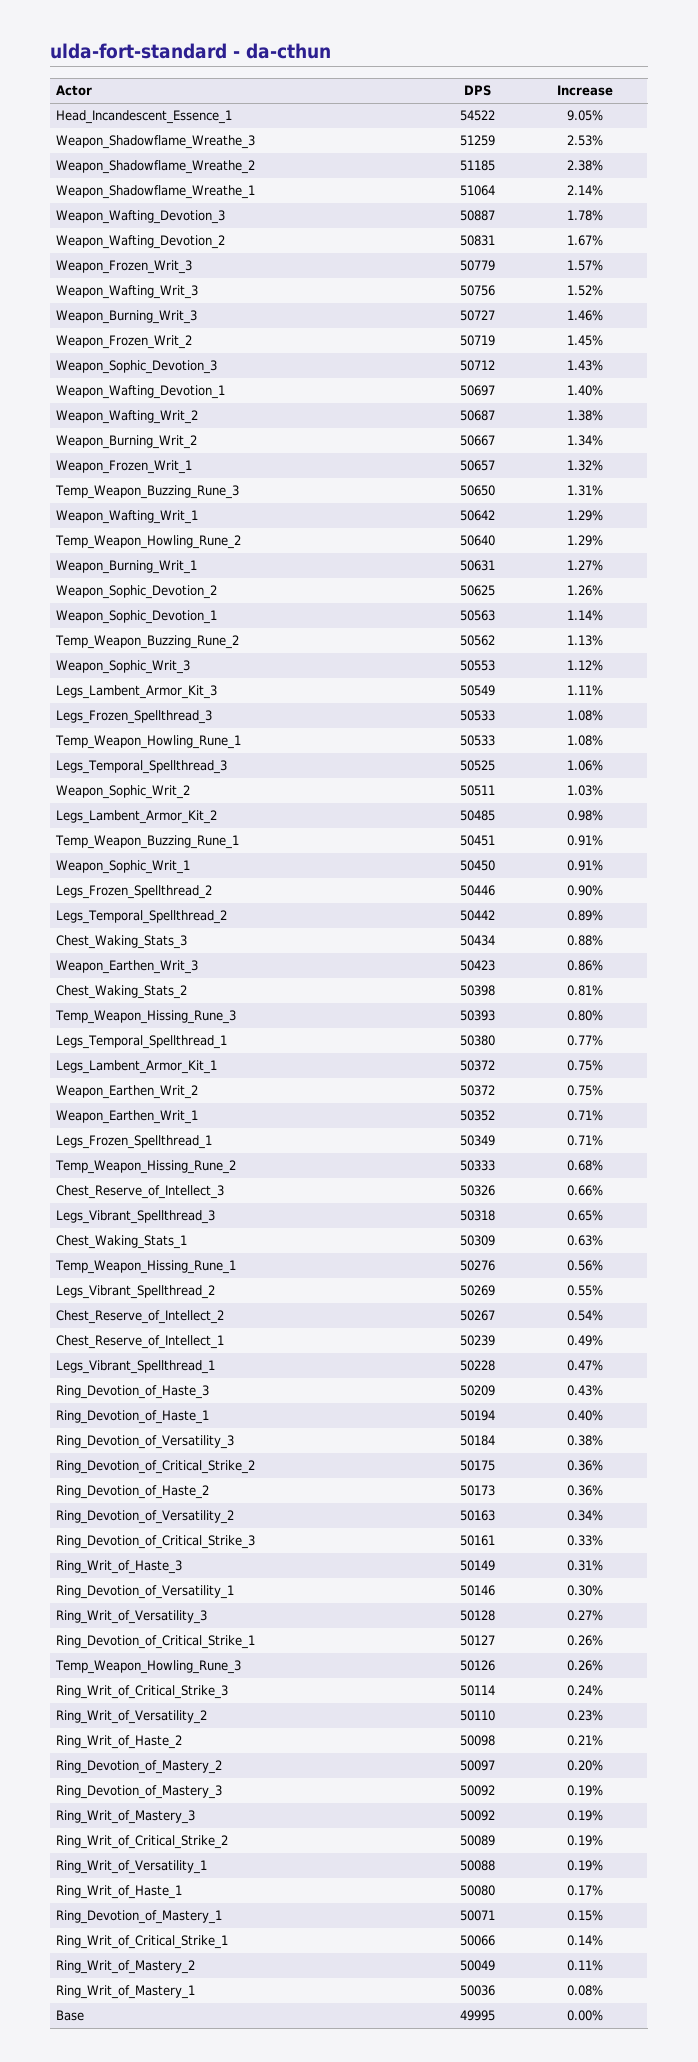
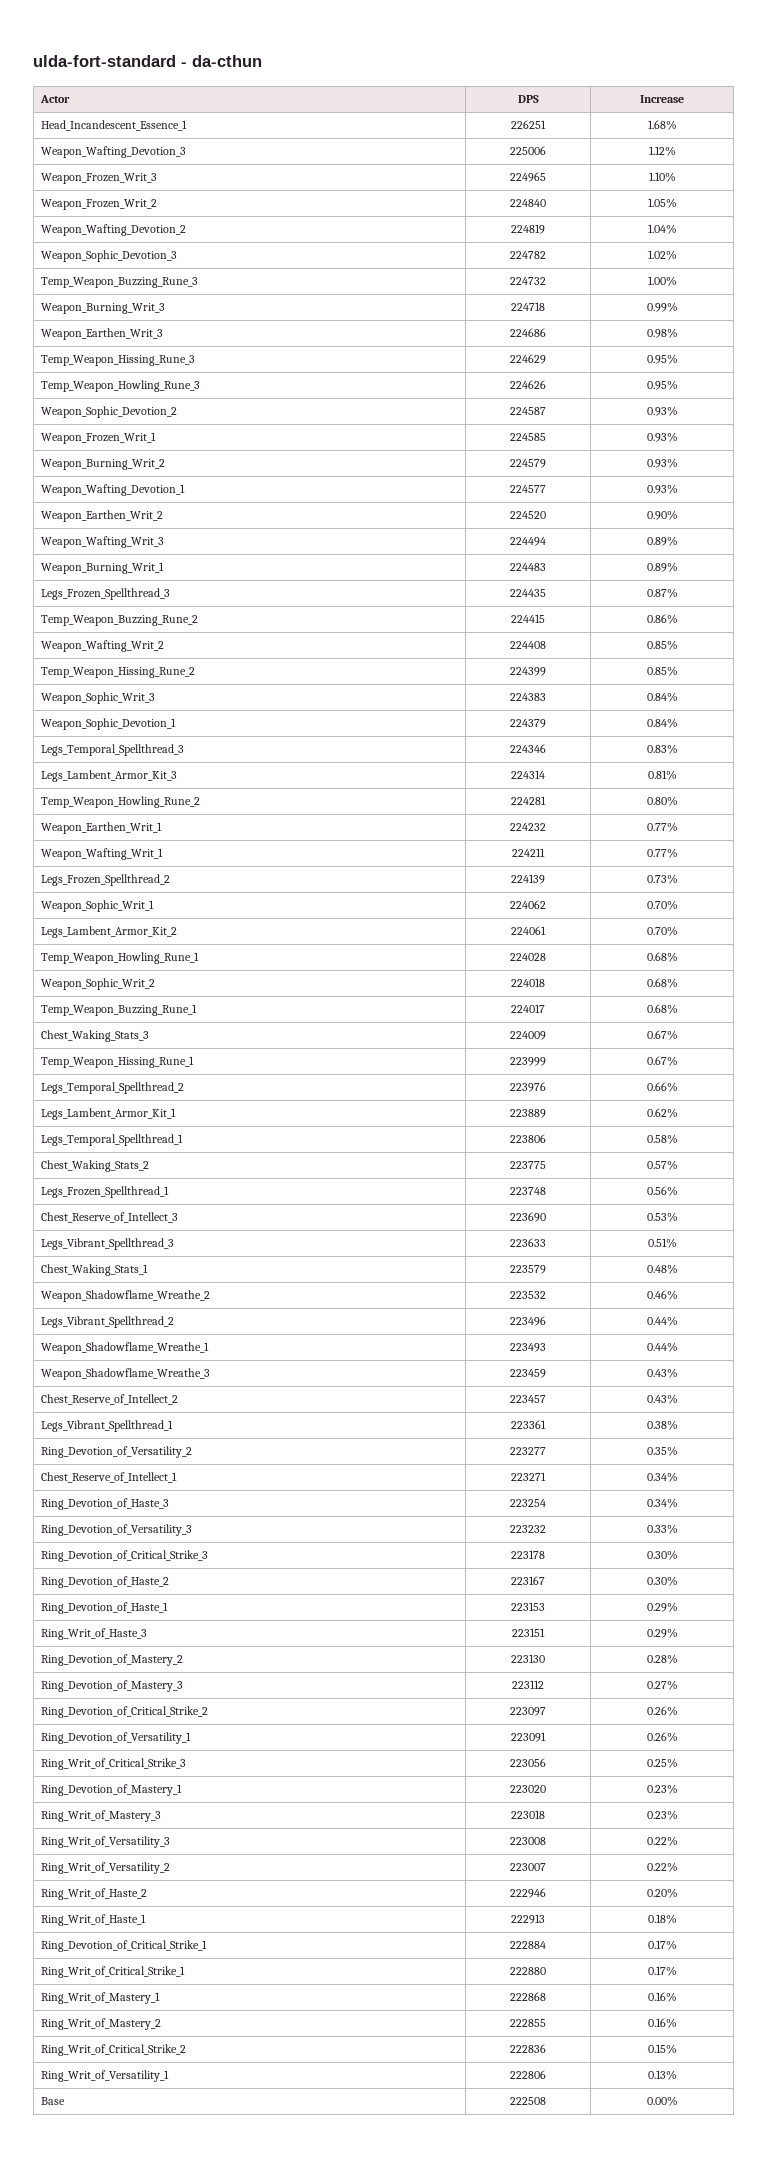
- Head_Incandescent_Essence_1 | 54522 | 9.05%
- Weapon_Shadowflame_Wreathe_3 | 51259 | 2.53%
- Weapon_Shadowflame_Wreathe_2 | 51185 | 2.38%
- Weapon_Shadowflame_Wreathe_1 | 51064 | 2.14%
- Weapon_Wafting_Devotion_3 | 50887 | 1.78%
- Weapon_Wafting_Devotion_2 | 50831 | 1.67%
- Weapon_Frozen_Writ_3 | 50779 | 1.57%
- Weapon_Wafting_Writ_3 | 50756 | 1.52%
- Weapon_Burning_Writ_3 | 50727 | 1.46%
- Weapon_Frozen_Writ_2 | 50719 | 1.45%
- Weapon_Sophic_Devotion_3 | 50712 | 1.43%
- Weapon_Wafting_Devotion_1 | 50697 | 1.40%
- Weapon_Wafting_Writ_2 | 50687 | 1.38%
- Weapon_Burning_Writ_2 | 50667 | 1.34%
- Weapon_Frozen_Writ_1 | 50657 | 1.32%
- Temp_Weapon_Buzzing_Rune_3 | 50650 | 1.31%
- Weapon_Wafting_Writ_1 | 50642 | 1.29%
- Temp_Weapon_Howling_Rune_2 | 50640 | 1.29%
- Weapon_Burning_Writ_1 | 50631 | 1.27%
- Weapon_Sophic_Devotion_2 | 50625 | 1.26%
- Weapon_Sophic_Devotion_1 | 50563 | 1.14%
- Temp_Weapon_Buzzing_Rune_2 | 50562 | 1.13%
- Weapon_Sophic_Writ_3 | 50553 | 1.12%
- Legs_Lambent_Armor_Kit_3 | 50549 | 1.11%
- Legs_Frozen_Spellthread_3 | 50533 | 1.08%
- Temp_Weapon_Howling_Rune_1 | 50533 | 1.08%
- Legs_Temporal_Spellthread_3 | 50525 | 1.06%
- Weapon_Sophic_Writ_2 | 50511 | 1.03%
- Legs_Lambent_Armor_Kit_2 | 50485 | 0.98%
- Temp_Weapon_Buzzing_Rune_1 | 50451 | 0.91%
- Weapon_Sophic_Writ_1 | 50450 | 0.91%
- Legs_Frozen_Spellthread_2 | 50446 | 0.90%
- Legs_Temporal_Spellthread_2 | 50442 | 0.89%
- Chest_Waking_Stats_3 | 50434 | 0.88%
- Weapon_Earthen_Writ_3 | 50423 | 0.86%
- Chest_Waking_Stats_2 | 50398 | 0.81%
- Temp_Weapon_Hissing_Rune_3 | 50393 | 0.80%
- Legs_Temporal_Spellthread_1 | 50380 | 0.77%
- Legs_Lambent_Armor_Kit_1 | 50372 | 0.75%
- Weapon_Earthen_Writ_2 | 50372 | 0.75%
- Weapon_Earthen_Writ_1 | 50352 | 0.71%
- Legs_Frozen_Spellthread_1 | 50349 | 0.71%
- Temp_Weapon_Hissing_Rune_2 | 50333 | 0.68%
- Chest_Reserve_of_Intellect_3 | 50326 | 0.66%
- Legs_Vibrant_Spellthread_3 | 50318 | 0.65%
- Chest_Waking_Stats_1 | 50309 | 0.63%
- Temp_Weapon_Hissing_Rune_1 | 50276 | 0.56%
- Legs_Vibrant_Spellthread_2 | 50269 | 0.55%
- Chest_Reserve_of_Intellect_2 | 50267 | 0.54%
- Chest_Reserve_of_Intellect_1 | 50239 | 0.49%
- Legs_Vibrant_Spellthread_1 | 50228 | 0.47%
- Ring_Devotion_of_Haste_3 | 50209 | 0.43%
- Ring_Devotion_of_Haste_1 | 50194 | 0.40%
- Ring_Devotion_of_Versatility_3 | 50184 | 0.38%
- Ring_Devotion_of_Critical_Strike_2 | 50175 | 0.36%
- Ring_Devotion_of_Haste_2 | 50173 | 0.36%
- Ring_Devotion_of_Versatility_2 | 50163 | 0.34%
- Ring_Devotion_of_Critical_Strike_3 | 50161 | 0.33%
- Ring_Writ_of_Haste_3 | 50149 | 0.31%
- Ring_Devotion_of_Versatility_1 | 50146 | 0.30%
- Ring_Writ_of_Versatility_3 | 50128 | 0.27%
- Ring_Devotion_of_Critical_Strike_1 | 50127 | 0.26%
- Temp_Weapon_Howling_Rune_3 | 50126 | 0.26%
- Ring_Writ_of_Critical_Strike_3 | 50114 | 0.24%
+ Head_Incandescent_Essence_1 | 226251 | 1.68%
+ Weapon_Wafting_Devotion_3 | 225006 | 1.12%
+ Weapon_Frozen_Writ_3 | 224965 | 1.10%
+ Weapon_Frozen_Writ_2 | 224840 | 1.05%
+ Weapon_Wafting_Devotion_2 | 224819 | 1.04%
+ Weapon_Sophic_Devotion_3 | 224782 | 1.02%
+ Temp_Weapon_Buzzing_Rune_3 | 224732 | 1.00%
+ Weapon_Burning_Writ_3 | 224718 | 0.99%
+ Weapon_Earthen_Writ_3 | 224686 | 0.98%
+ Temp_Weapon_Hissing_Rune_3 | 224629 | 0.95%
+ Temp_Weapon_Howling_Rune_3 | 224626 | 0.95%
+ Weapon_Sophic_Devotion_2 | 224587 | 0.93%
+ Weapon_Frozen_Writ_1 | 224585 | 0.93%
+ Weapon_Burning_Writ_2 | 224579 | 0.93%
+ Weapon_Wafting_Devotion_1 | 224577 | 0.93%
+ Weapon_Earthen_Writ_2 | 224520 | 0.90%
+ Weapon_Wafting_Writ_3 | 224494 | 0.89%
+ Weapon_Burning_Writ_1 | 224483 | 0.89%
+ Legs_Frozen_Spellthread_3 | 224435 | 0.87%
+ Temp_Weapon_Buzzing_Rune_2 | 224415 | 0.86%
+ Weapon_Wafting_Writ_2 | 224408 | 0.85%
+ Temp_Weapon_Hissing_Rune_2 | 224399 | 0.85%
+ Weapon_Sophic_Writ_3 | 224383 | 0.84%
+ Weapon_Sophic_Devotion_1 | 224379 | 0.84%
+ Legs_Temporal_Spellthread_3 | 224346 | 0.83%
+ Legs_Lambent_Armor_Kit_3 | 224314 | 0.81%
+ Temp_Weapon_Howling_Rune_2 | 224281 | 0.80%
+ Weapon_Earthen_Writ_1 | 224232 | 0.77%
+ Weapon_Wafting_Writ_1 | 224211 | 0.77%
+ Legs_Frozen_Spellthread_2 | 224139 | 0.73%
+ Weapon_Sophic_Writ_1 | 224062 | 0.70%
+ Legs_Lambent_Armor_Kit_2 | 224061 | 0.70%
+ Temp_Weapon_Howling_Rune_1 | 224028 | 0.68%
+ Weapon_Sophic_Writ_2 | 224018 | 0.68%
+ Temp_Weapon_Buzzing_Rune_1 | 224017 | 0.68%
+ Chest_Waking_Stats_3 | 224009 | 0.67%
+ Temp_Weapon_Hissing_Rune_1 | 223999 | 0.67%
+ Legs_Temporal_Spellthread_2 | 223976 | 0.66%
+ Legs_Lambent_Armor_Kit_1 | 223889 | 0.62%
+ Legs_Temporal_Spellthread_1 | 223806 | 0.58%
+ Chest_Waking_Stats_2 | 223775 | 0.57%
+ Legs_Frozen_Spellthread_1 | 223748 | 0.56%
+ Chest_Reserve_of_Intellect_3 | 223690 | 0.53%
+ Legs_Vibrant_Spellthread_3 | 223633 | 0.51%
+ Chest_Waking_Stats_1 | 223579 | 0.48%
+ Weapon_Shadowflame_Wreathe_2 | 223532 | 0.46%
+ Legs_Vibrant_Spellthread_2 | 223496 | 0.44%
+ Weapon_Shadowflame_Wreathe_1 | 223493 | 0.44%
+ Weapon_Shadowflame_Wreathe_3 | 223459 | 0.43%
+ Chest_Reserve_of_Intellect_2 | 223457 | 0.43%
+ Legs_Vibrant_Spellthread_1 | 223361 | 0.38%
+ Ring_Devotion_of_Versatility_2 | 223277 | 0.35%
+ Chest_Reserve_of_Intellect_1 | 223271 | 0.34%
+ Ring_Devotion_of_Haste_3 | 223254 | 0.34%
+ Ring_Devotion_of_Versatility_3 | 223232 | 0.33%
+ Ring_Devotion_of_Critical_Strike_3 | 223178 | 0.30%
+ Ring_Devotion_of_Haste_2 | 223167 | 0.30%
+ Ring_Devotion_of_Haste_1 | 223153 | 0.29%
+ Ring_Writ_of_Haste_3 | 223151 | 0.29%
+ Ring_Devotion_of_Mastery_2 | 223130 | 0.28%
+ Ring_Devotion_of_Mastery_3 | 223112 | 0.27%
+ Ring_Devotion_of_Critical_Strike_2 | 223097 | 0.26%
+ Ring_Devotion_of_Versatility_1 | 223091 | 0.26%
+ Ring_Writ_of_Critical_Strike_3 | 223056 | 0.25%
+ Ring_Devotion_of_Mastery_1 | 223020 | 0.23%
+ Ring_Writ_of_Mastery_3 | 223018 | 0.23%
+ Ring_Writ_of_Versatility_3 | 223008 | 0.22%
- Ring_Writ_of_Versatility_2 | 50110 | 0.23%
+ Ring_Writ_of_Versatility_2 | 223007 | 0.22%
- Ring_Writ_of_Haste_2 | 50098 | 0.21%
- Ring_Devotion_of_Mastery_2 | 50097 | 0.20%
- Ring_Devotion_of_Mastery_3 | 50092 | 0.19%
- Ring_Writ_of_Mastery_3 | 50092 | 0.19%
+ Ring_Writ_of_Haste_2 | 222946 | 0.20%
+ Ring_Writ_of_Haste_1 | 222913 | 0.18%
+ Ring_Devotion_of_Critical_Strike_1 | 222884 | 0.17%
+ Ring_Writ_of_Critical_Strike_1 | 222880 | 0.17%
+ Ring_Writ_of_Mastery_1 | 222868 | 0.16%
+ Ring_Writ_of_Mastery_2 | 222855 | 0.16%
- Ring_Writ_of_Critical_Strike_2 | 50089 | 0.19%
+ Ring_Writ_of_Critical_Strike_2 | 222836 | 0.15%
- Ring_Writ_of_Versatility_1 | 50088 | 0.19%
- Ring_Writ_of_Haste_1 | 50080 | 0.17%
- Ring_Devotion_of_Mastery_1 | 50071 | 0.15%
- Ring_Writ_of_Critical_Strike_1 | 50066 | 0.14%
- Ring_Writ_of_Mastery_2 | 50049 | 0.11%
- Ring_Writ_of_Mastery_1 | 50036 | 0.08%
+ Ring_Writ_of_Versatility_1 | 222806 | 0.13%
- Base | 49995 | 0.00%
+ Base | 222508 | 0.00%

